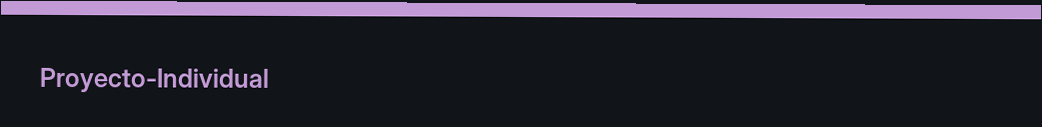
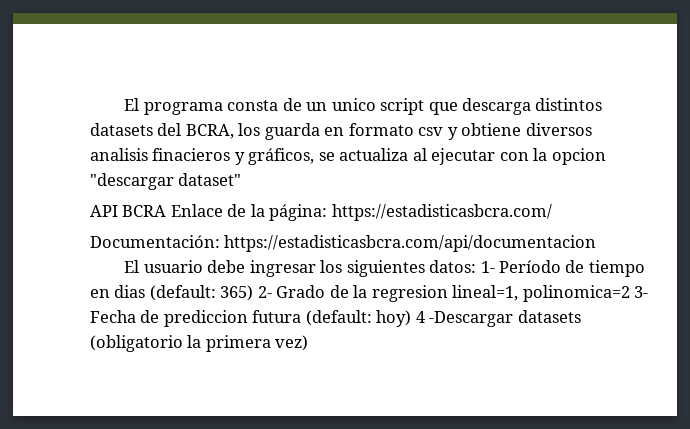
- Proyecto-Individual
+ El programa consta de un unico script que descarga distintos datasets del BCRA, los guarda en formato csv y obtiene diversos analisis finacieros y gráficos, se actualiza al ejecutar con la opcion "descargar dataset"
+ API BCRA Enlace de la página: https://estadisticasbcra.com/
+ Documentación: https://estadisticasbcra.com/api/documentacion
+ El usuario debe ingresar los siguientes datos: 1- Período de tiempo en dias (default: 365) 2- Grado de la regresion lineal=1, polinomica=2 3- Fecha de prediccion futura (default: hoy) 4 -Descargar datasets (obligatorio la primera vez)

